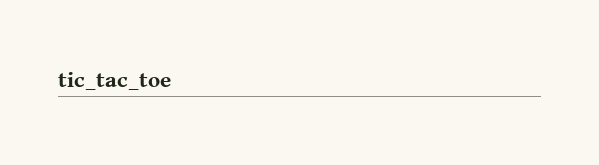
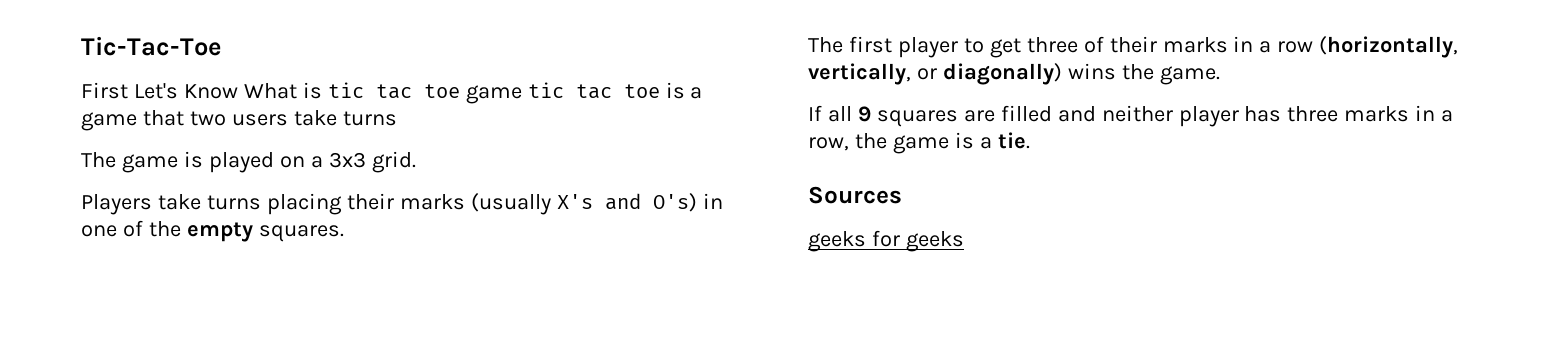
- tic_tac_toe
+ Tic-Tac-Toe
+ First Let's Know What is tic tac toe game tic tac toe is a game that two users take turns
+ The game is played on a 3x3 grid.
+ Players take turns placing their marks (usually X's and O's) in one of the empty squares.
+ The first player to get three of their marks in a row (horizontally, vertically, or diagonally) wins the game.
+ If all 9 squares are filled and neither player has three marks in a row, the game is a tie.
+ Sources
+ geeks for geeks

